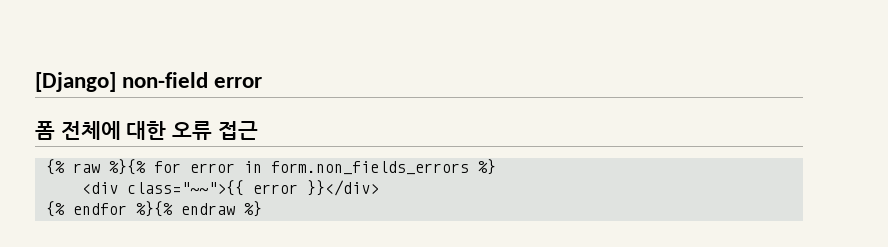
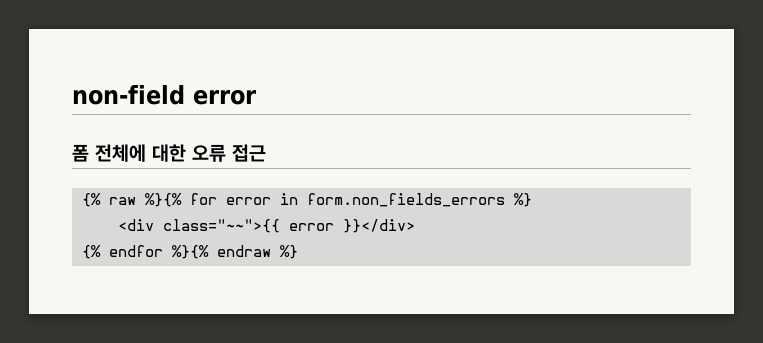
- [Django] non-field error
+ non-field error

